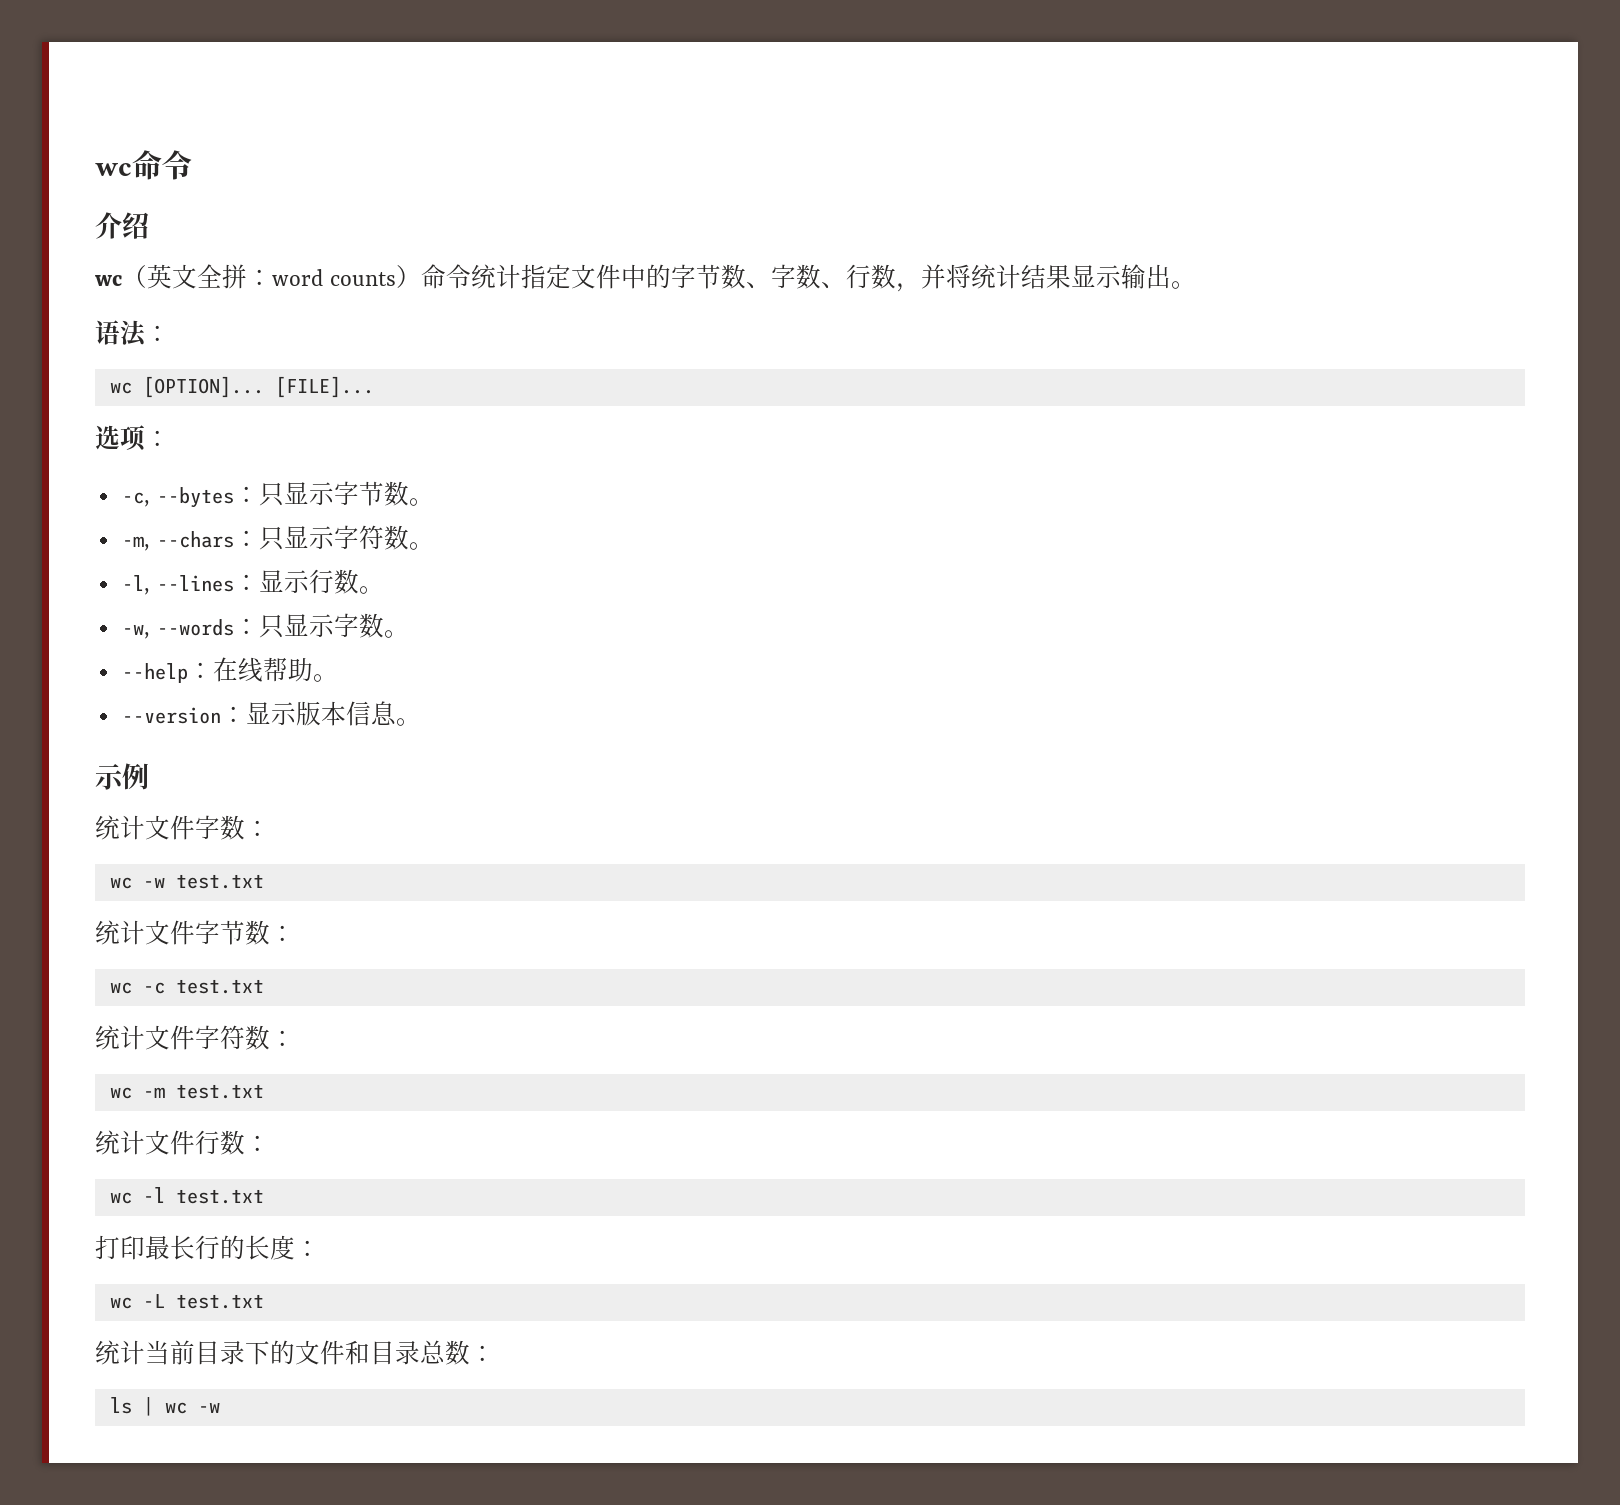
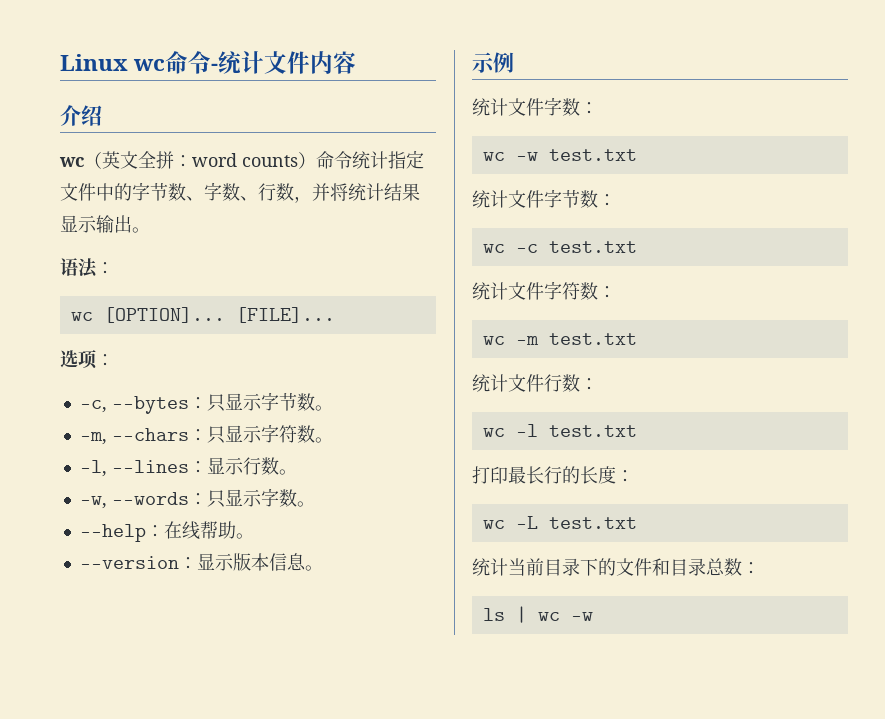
- wc命令
+ Linux wc命令-统计文件内容

